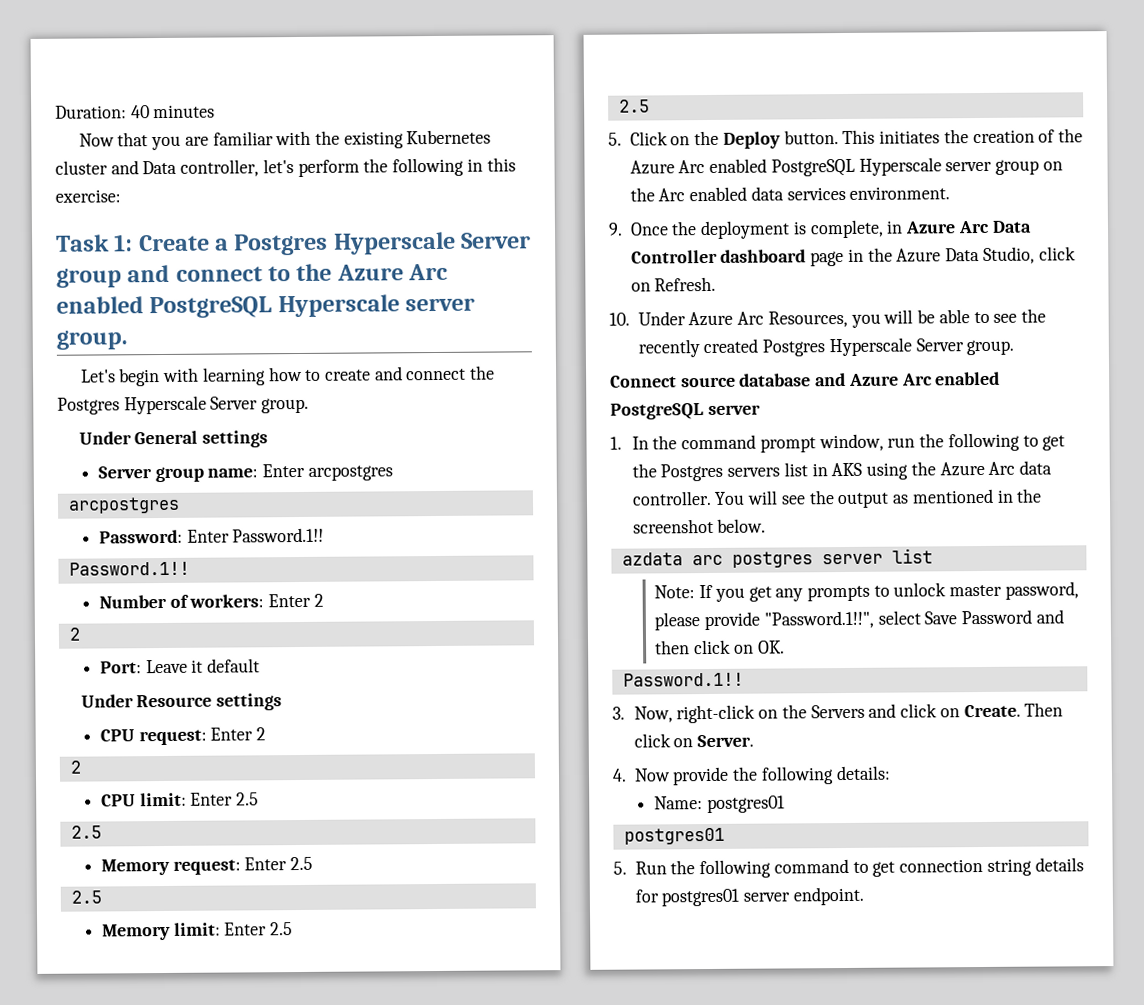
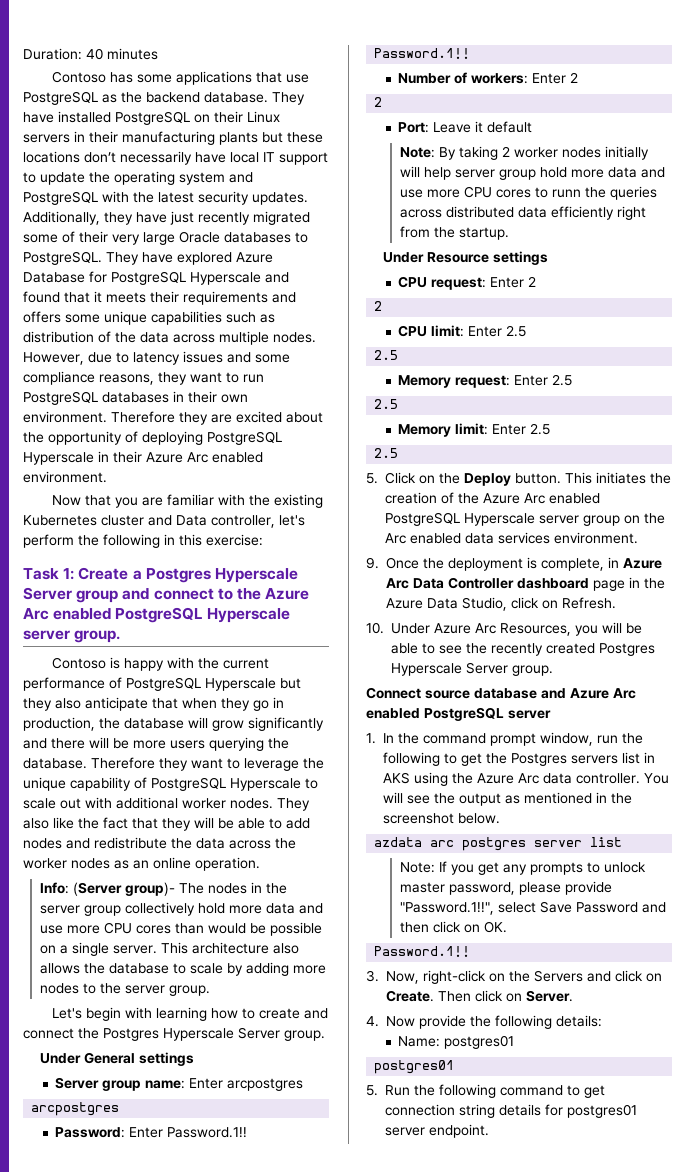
+ Contoso has some applications that use PostgreSQL as the backend database. They have installed PostgreSQL on their Linux servers in their manufacturing plants but these locations don’t necessarily have local IT support to update the operating system and PostgreSQL with the latest security updates. Additionally, they have just recently migrated some of their very large Oracle databases to PostgreSQL. They have explored Azure Database for PostgreSQL Hyperscale and found that it meets their requirements and offers some unique capabilities such as distribution of the data across multiple nodes. However, due to latency issues and some compliance reasons, they want to run PostgreSQL databases in their own environment. Therefore they are excited about the opportunity of deploying PostgreSQL Hyperscale in their Azure Arc enabled environment.
+ Contoso is happy with the current performance of PostgreSQL Hyperscale but they also anticipate that when they go in production, the database will grow significantly and there will be more users querying the database. Therefore they want to leverage the unique capability of PostgreSQL Hyperscale to scale out with additional worker nodes. They also like the fact that they will be able to add nodes and redistribute the data across the worker nodes as an online operation.
+ Info: (Server group)- The nodes in the server group collectively hold more data and use more CPU cores than would be possible on a single server. This architecture also allows the database to scale by adding more nodes to the server group.
+ Note: By taking 2 worker nodes initially will help server group hold more data and use more CPU cores to runn the queries across distributed data efficiently right from the startup.

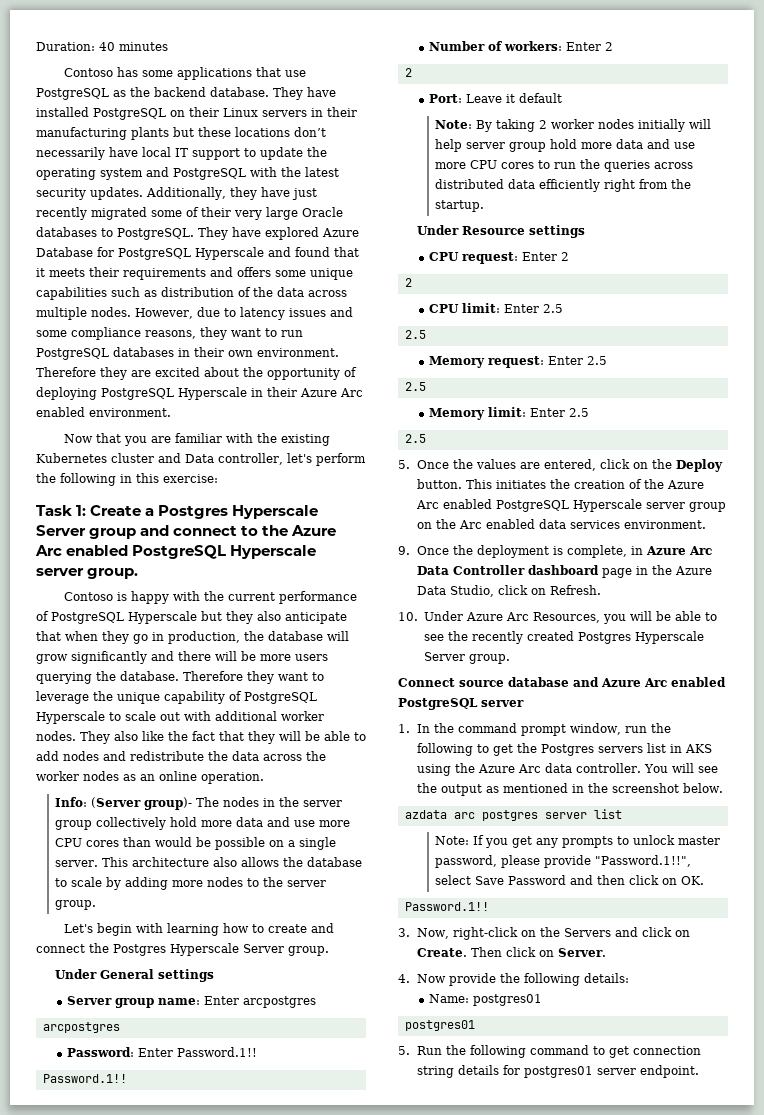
- Note: By taking 2 worker nodes initially will help server group hold more data and use more CPU cores to runn the queries across distributed data efficiently right from the startup.
+ Note: By taking 2 worker nodes initially will help server group hold more data and use more CPU cores to run the queries across distributed data efficiently right from the startup.
- 5. Click on the Deploy button.
+ 5. Once the values are entered, click on the Deploy button.

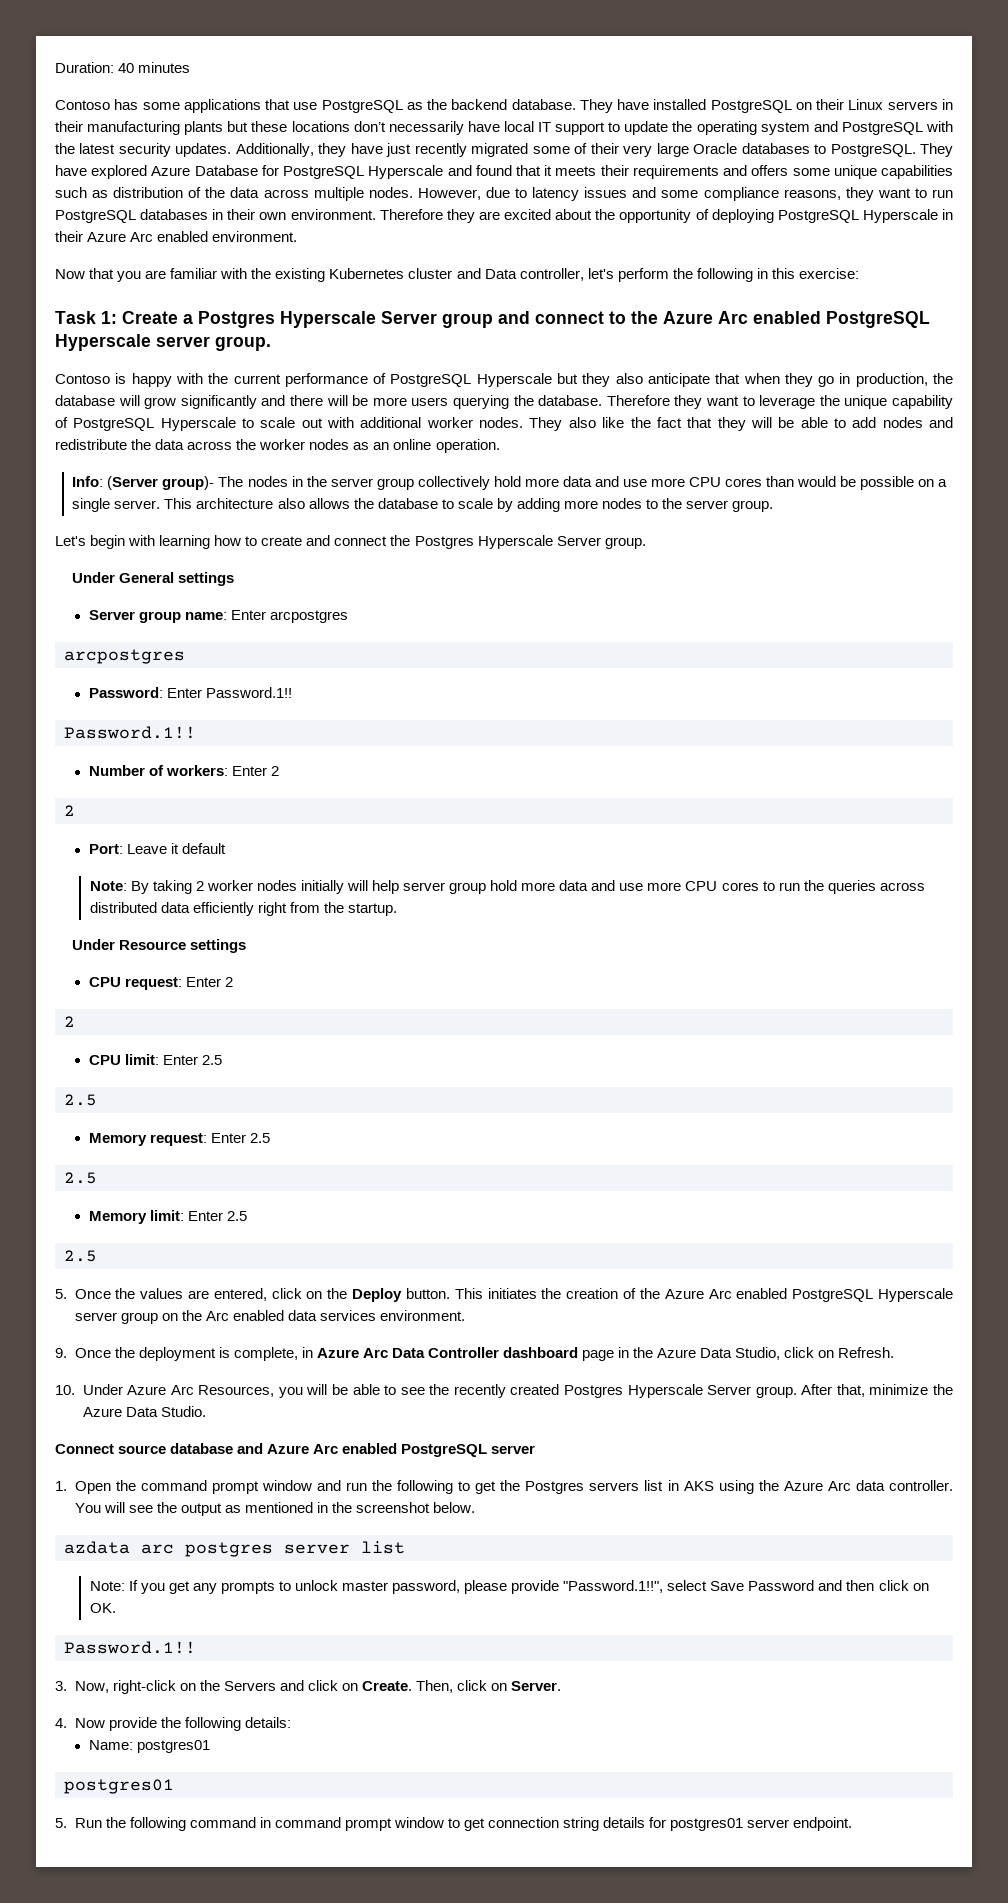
+ After that, minimize the Azure Data Studio.
- 1. In the command prompt window, run the following to get the Postgres servers list in AKS using the Azure Arc data controller.
+ 1. Open the command prompt window and run the following to get the Postgres servers list in AKS using the Azure Arc data controller.
- Then click on Server.
+ Then, click on Server.
- 5. Run the following command to get connection string details for postgres01 server endpoint.
+ 5. Run the following command in command prompt window to get connection string details for postgres01 server endpoint.

